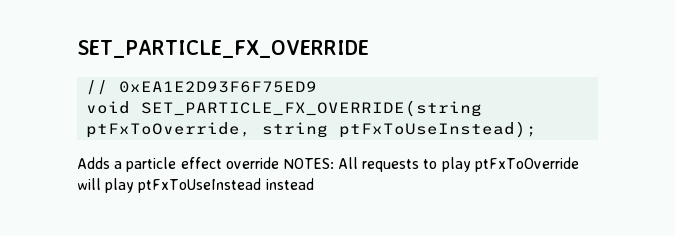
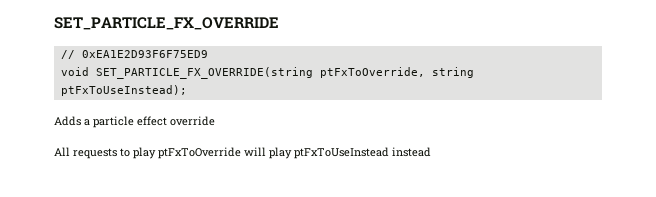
- Adds a particle effect override NOTES: All requests to play ptFxToOverride will play ptFxToUseInstead instead
+ Adds a particle effect override
+ All requests to play ptFxToOverride will play ptFxToUseInstead instead

